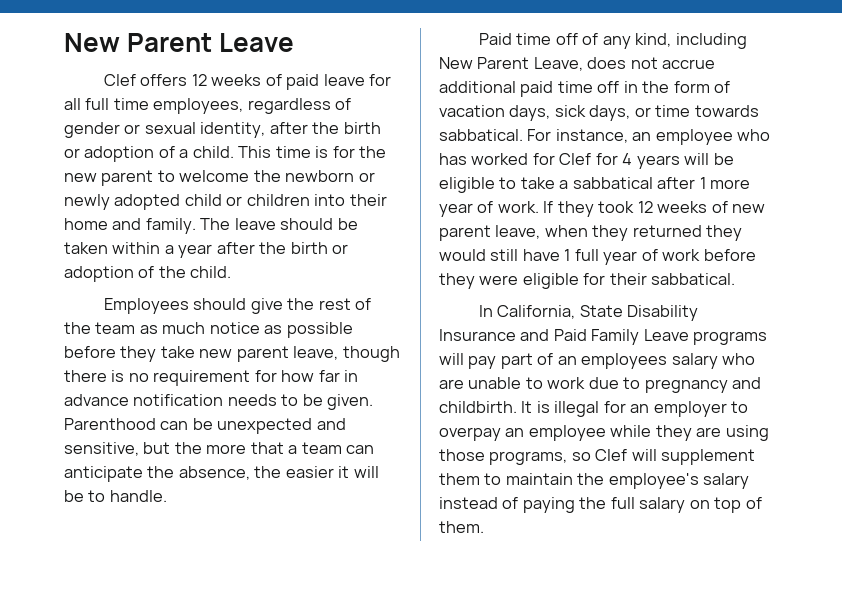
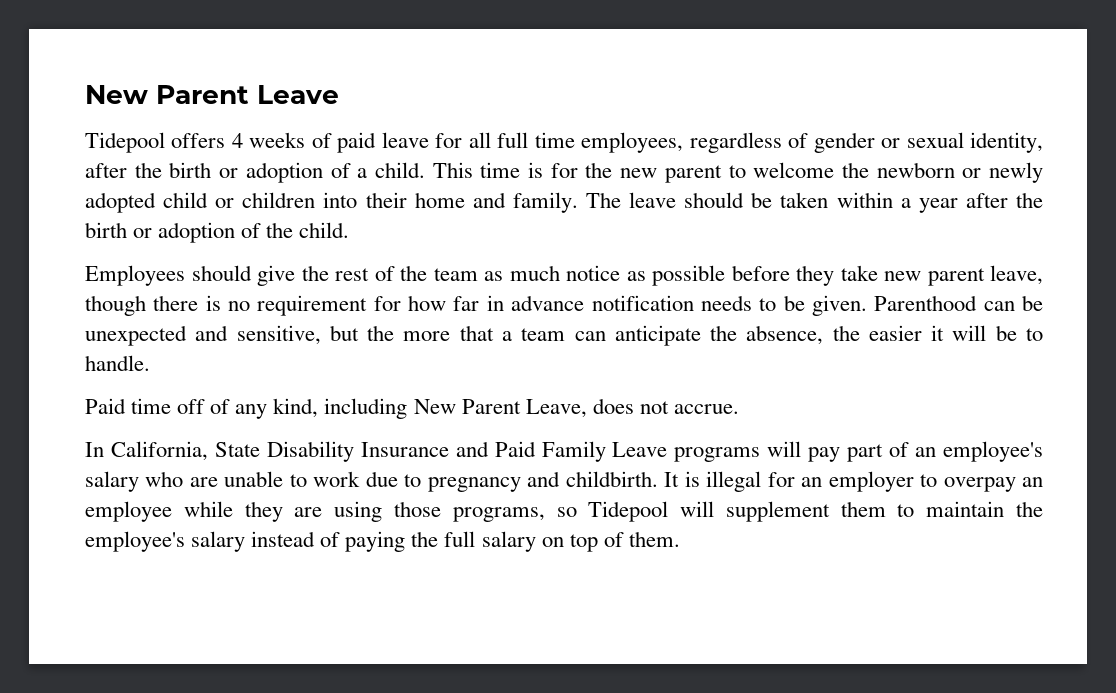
- Clef offers 12 weeks of paid leave for all full time employees, regardless of gender or sexual identity, after the birth or adoption of a child.
+ Tidepool offers 4 weeks of paid leave for all full time employees, regardless of gender or sexual identity, after the birth or adoption of a child.
- Paid time off of any kind, including New Parent Leave, does not accrue additional paid time off in the form of vacation days, sick days, or time towards sabbatical. For instance, an employee who has worked for Clef for 4 years will be eligible to take a sabbatical after 1 more year of work. If they took 12 weeks of new parent leave, when they returned they would still have 1 full year of work before they were eligible for their sabbatical.
+ Paid time off of any kind, including New Parent Leave, does not accrue.
- In California, State Disability Insurance and Paid Family Leave programs will pay part of an employees salary who are unable to work due to pregnancy and childbirth.
+ In California, State Disability Insurance and Paid Family Leave programs will pay part of an employee's salary who are unable to work due to pregnancy and childbirth.
- It is illegal for an employer to overpay an employee while they are using those programs, so Clef will supplement them to maintain the employee's salary instead of paying the full salary on top of them.
+ It is illegal for an employer to overpay an employee while they are using those programs, so Tidepool will supplement them to maintain the employee's salary instead of paying the full salary on top of them.

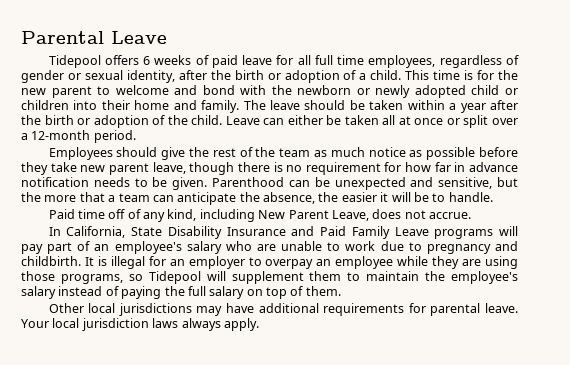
- New Parent Leave
+ Parental Leave
- Tidepool offers 4 weeks of paid leave for all full time employees, regardless of gender or sexual identity, after the birth or adoption of a child.
+ Tidepool offers 6 weeks of paid leave for all full time employees, regardless of gender or sexual identity, after the birth or adoption of a child.
- This time is for the new parent to welcome the newborn or newly adopted child or children into their home and family.
+ This time is for the new parent to welcome and bond with the newborn or newly adopted child or children into their home and family.
+ Leave can either be taken all at once or split over a 12-month period.
+ Other local jurisdictions may have additional requirements for parental leave. Your local jurisdiction laws always apply.

